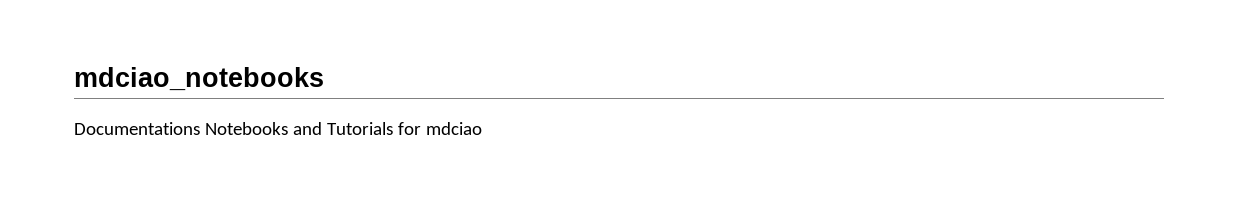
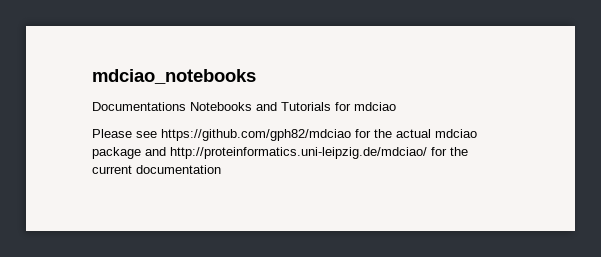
+ Please see https://github.com/gph82/mdciao for the actual mdciao package and http://proteinformatics.uni-leipzig.de/mdciao/ for the current documentation

